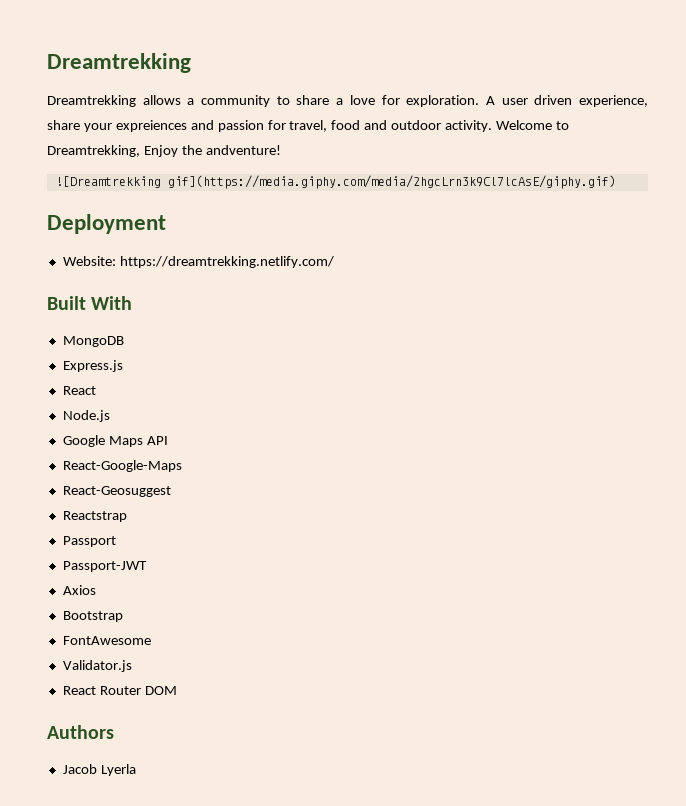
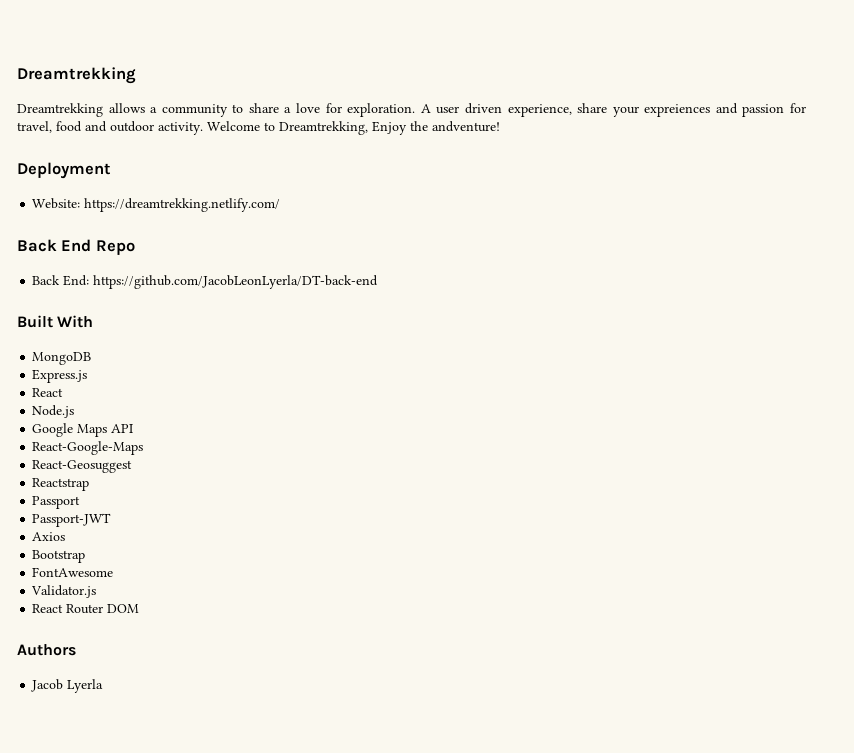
- ![Dreamtrekking gif](https://media.giphy.com/media/2hgcLrn3k9Cl7lcAsE/giphy.gif)
+ Back End Repo
+ Back End: https://github.com/JacobLeonLyerla/DT-back-end

